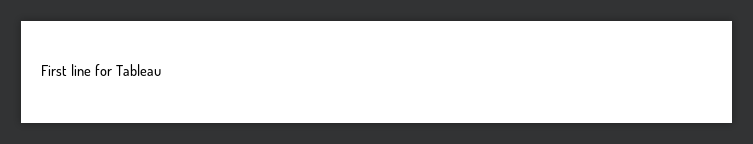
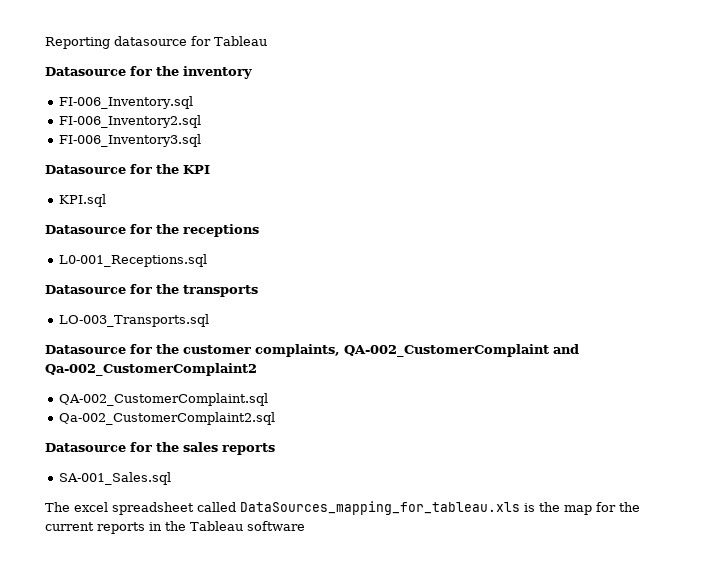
- First line for Tableau
+ Reporting datasource for Tableau
+ Datasource for the inventory
+ FI-006_Inventory.sql
+ FI-006_Inventory2.sql
+ FI-006_Inventory3.sql
+ Datasource for the KPI
+ KPI.sql
+ Datasource for the receptions
+ L0-001_Receptions.sql
+ Datasource for the transports
+ LO-003_Transports.sql
+ Datasource for the customer complaints, QA-002_CustomerComplaint and Qa-002_CustomerComplaint2
+ QA-002_CustomerComplaint.sql
+ Qa-002_CustomerComplaint2.sql
+ Datasource for the sales reports
+ SA-001_Sales.sql
+ The excel spreadsheet called DataSources_mapping_for_tableau.xls is the map for the current reports in the Tableau software

